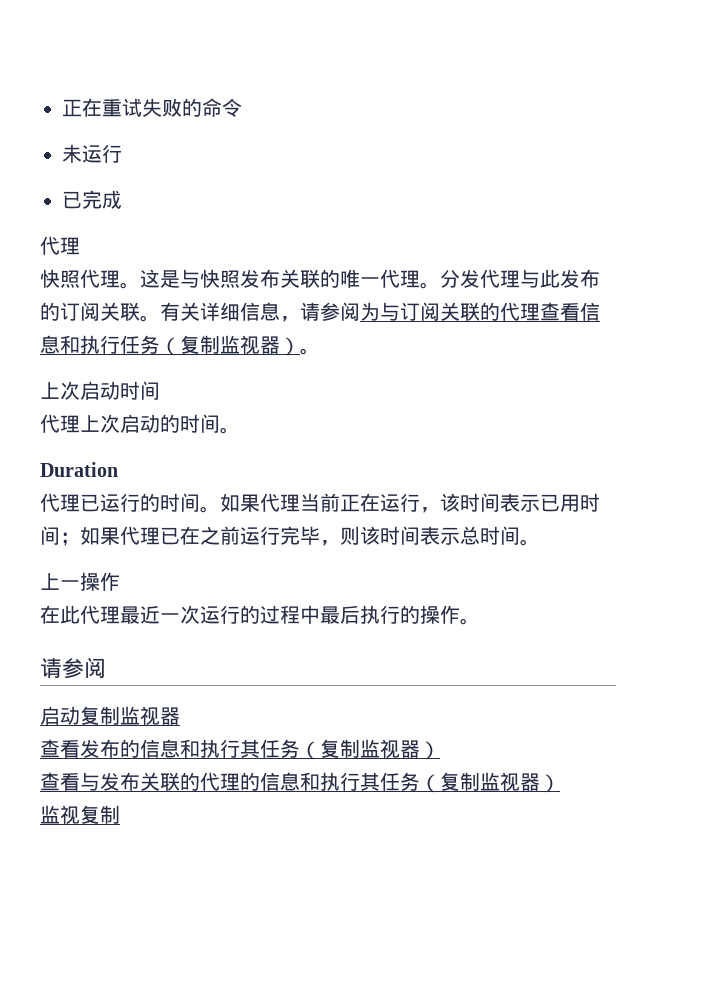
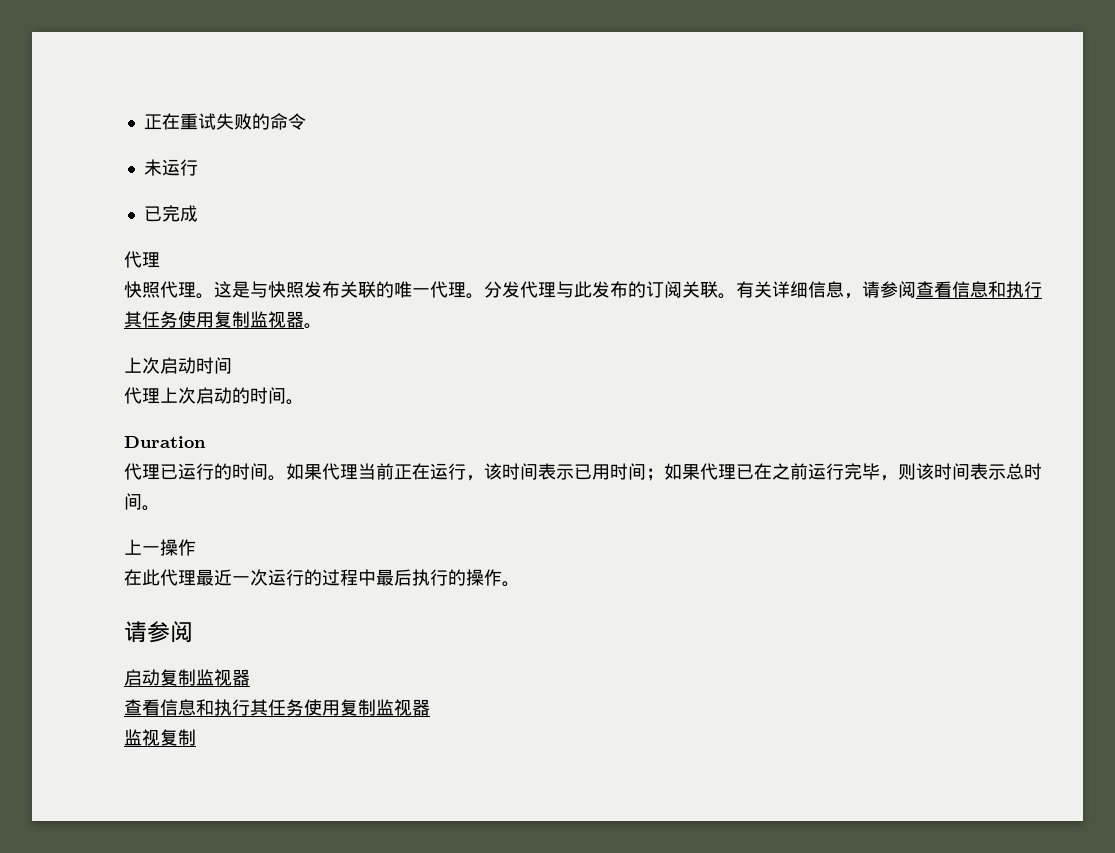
- 有关详细信息，请参阅为与订阅关联的代理查看信息和执行任务（复制监视器）。
+ 有关详细信息，请参阅查看信息和执行其任务使用复制监视器。
  启动复制监视器
- 查看发布的信息和执行其任务（复制监视器）
- 查看与发布关联的代理的信息和执行其任务（复制监视器）
+ 查看信息和执行其任务使用复制监视器

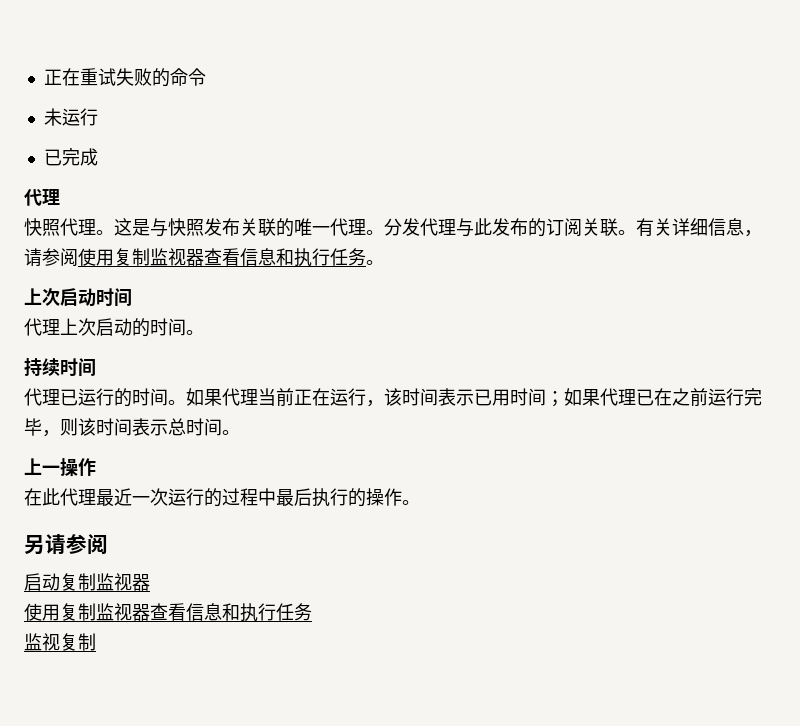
- 有关详细信息，请参阅查看信息和执行其任务使用复制监视器。
+ 有关详细信息，请参阅使用复制监视器查看信息和执行任务。
- Duration
+ 持续时间
  在此代理最近一次运行的过程中最后执行的操作。
- 请参阅
+ 另请参阅
  启动复制监视器
- 查看信息和执行其任务使用复制监视器
+ 使用复制监视器查看信息和执行任务

